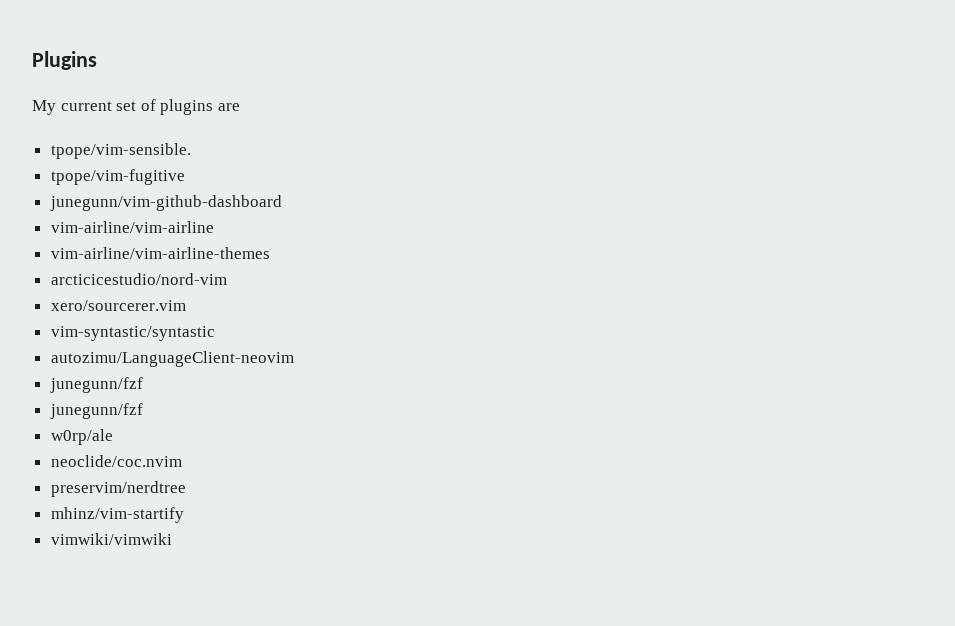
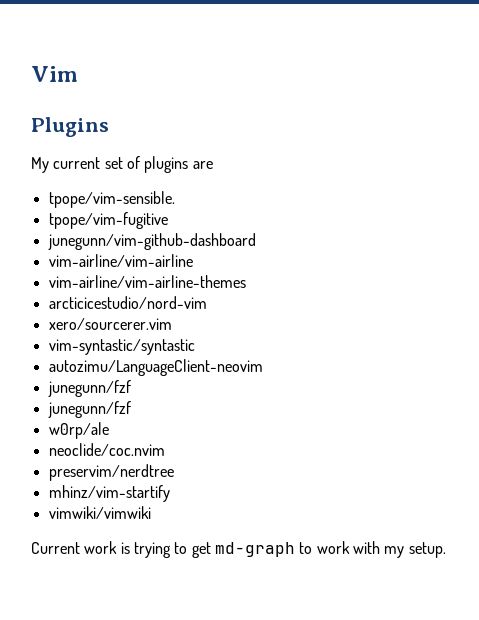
+ Vim
+ Current work is trying to get md-graph to work with my setup.

